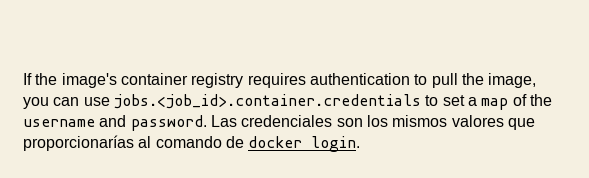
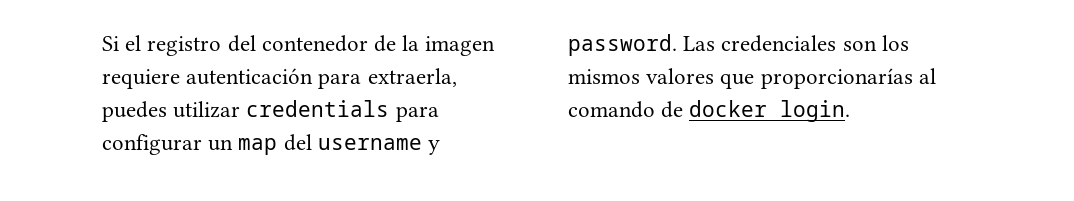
- If the image's container registry requires authentication to pull the image, you can use jobs.<job_id>.container.credentials to set a map of the username and password.
+ Si el registro del contenedor de la imagen requiere autenticación para extraerla, puedes utilizar credentials para configurar un map del username y password.

